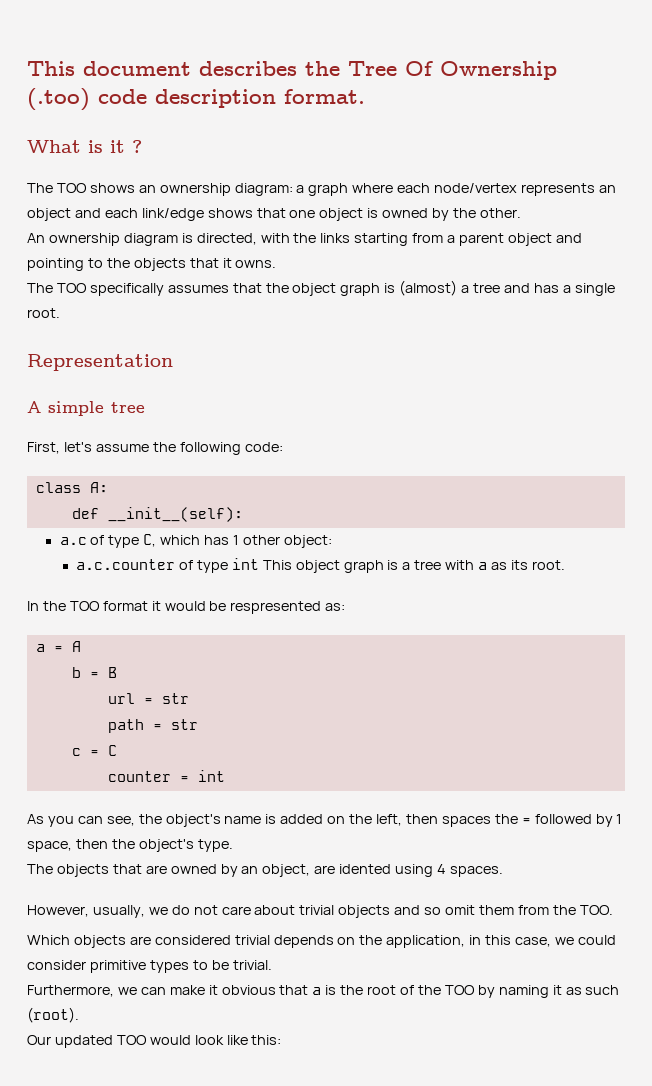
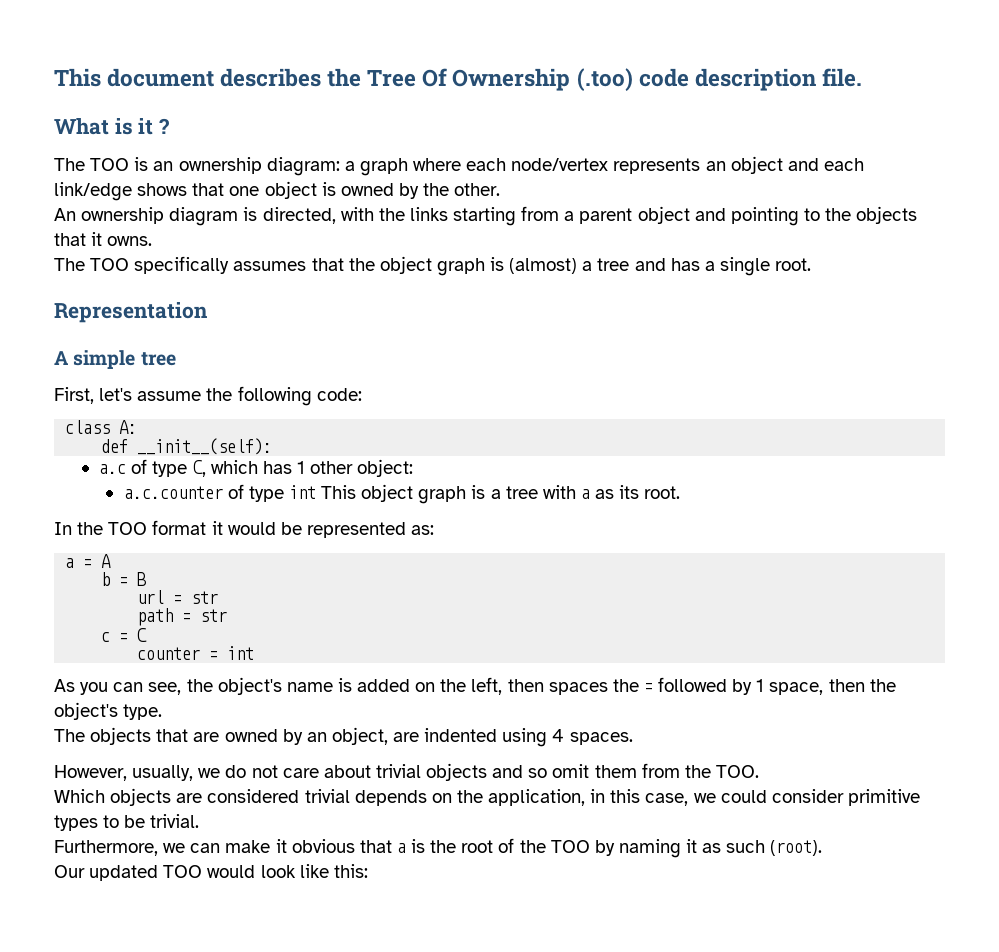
- This document describes the Tree Of Ownership (.too) code description format.
+ This document describes the Tree Of Ownership (.too) code description file.
- The TOO shows an ownership diagram: a graph where each node/vertex represents an object and each link/edge shows that one object is owned by the other.
+ The TOO is an ownership diagram: a graph where each node/vertex represents an object and each link/edge shows that one object is owned by the other.
- In the TOO format it would be respresented as:
+ In the TOO format it would be represented as:
- The objects that are owned by an object, are idented using 4 spaces.
+ The objects that are owned by an object, are indented using 4 spaces.

